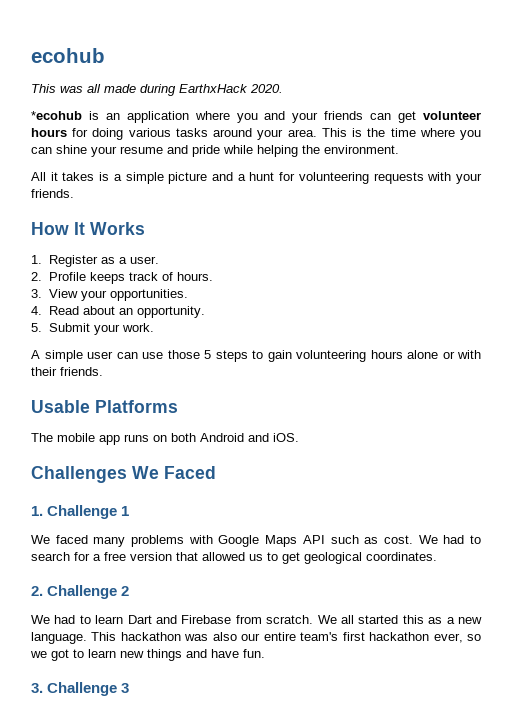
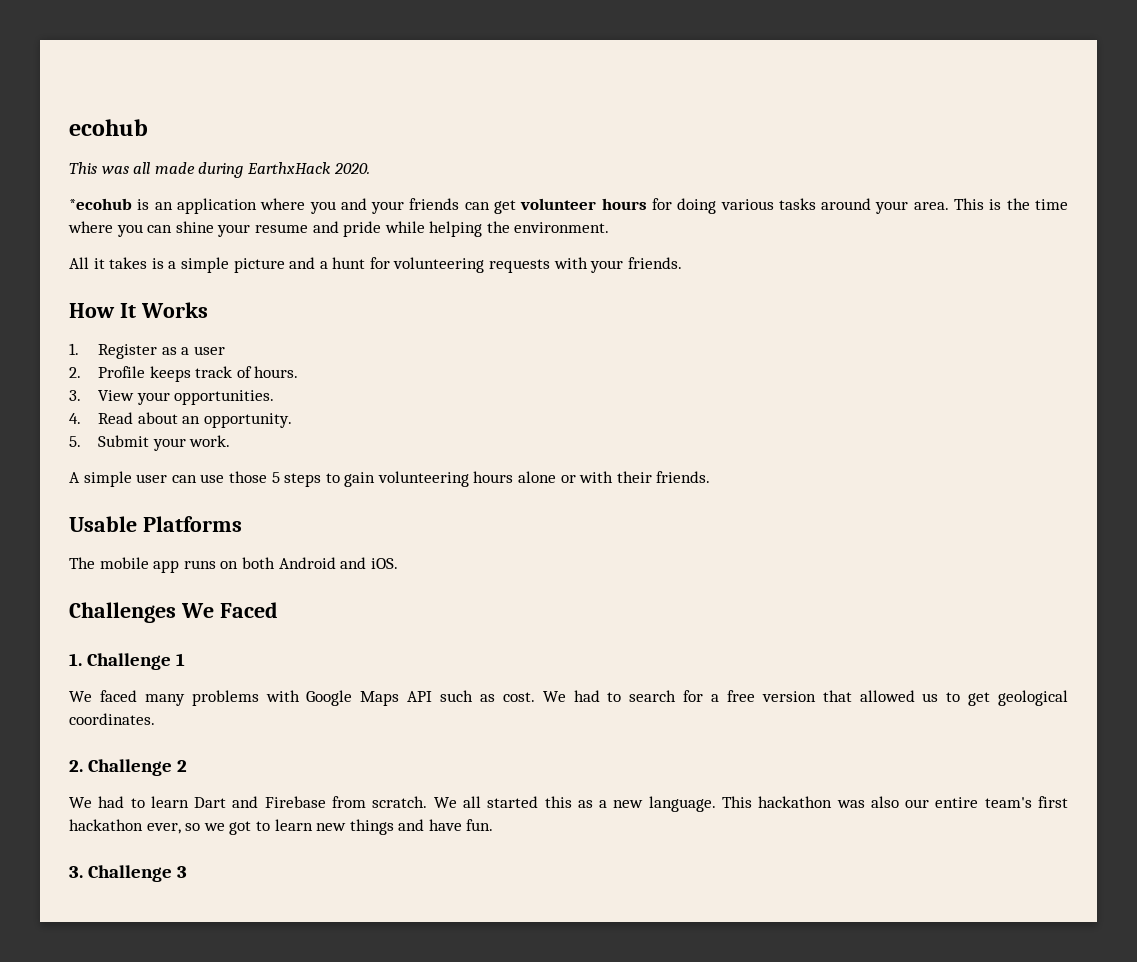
- 1. Register as a user.
+ 1. Register as a user

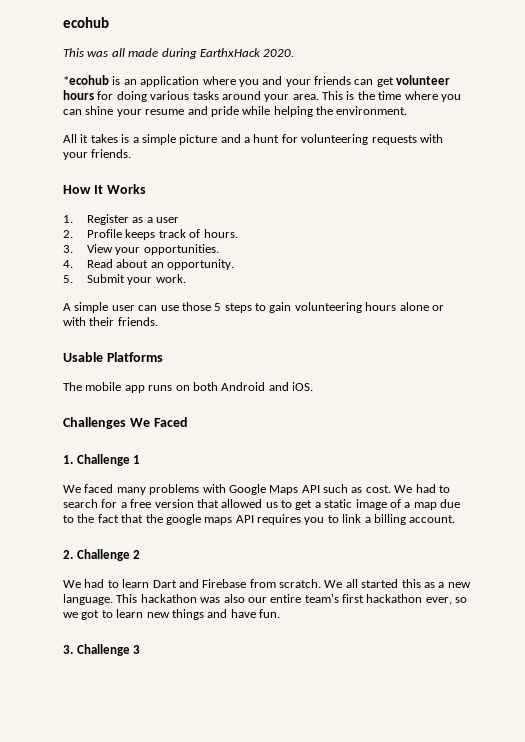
- We had to search for a free version that allowed us to get geological coordinates.
+ We had to search for a free version that allowed us to get a static image of a map due to the fact that the google maps API requires you to link a billing account.

